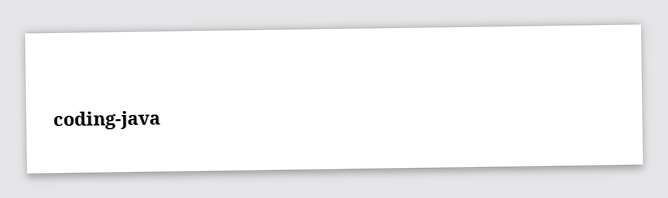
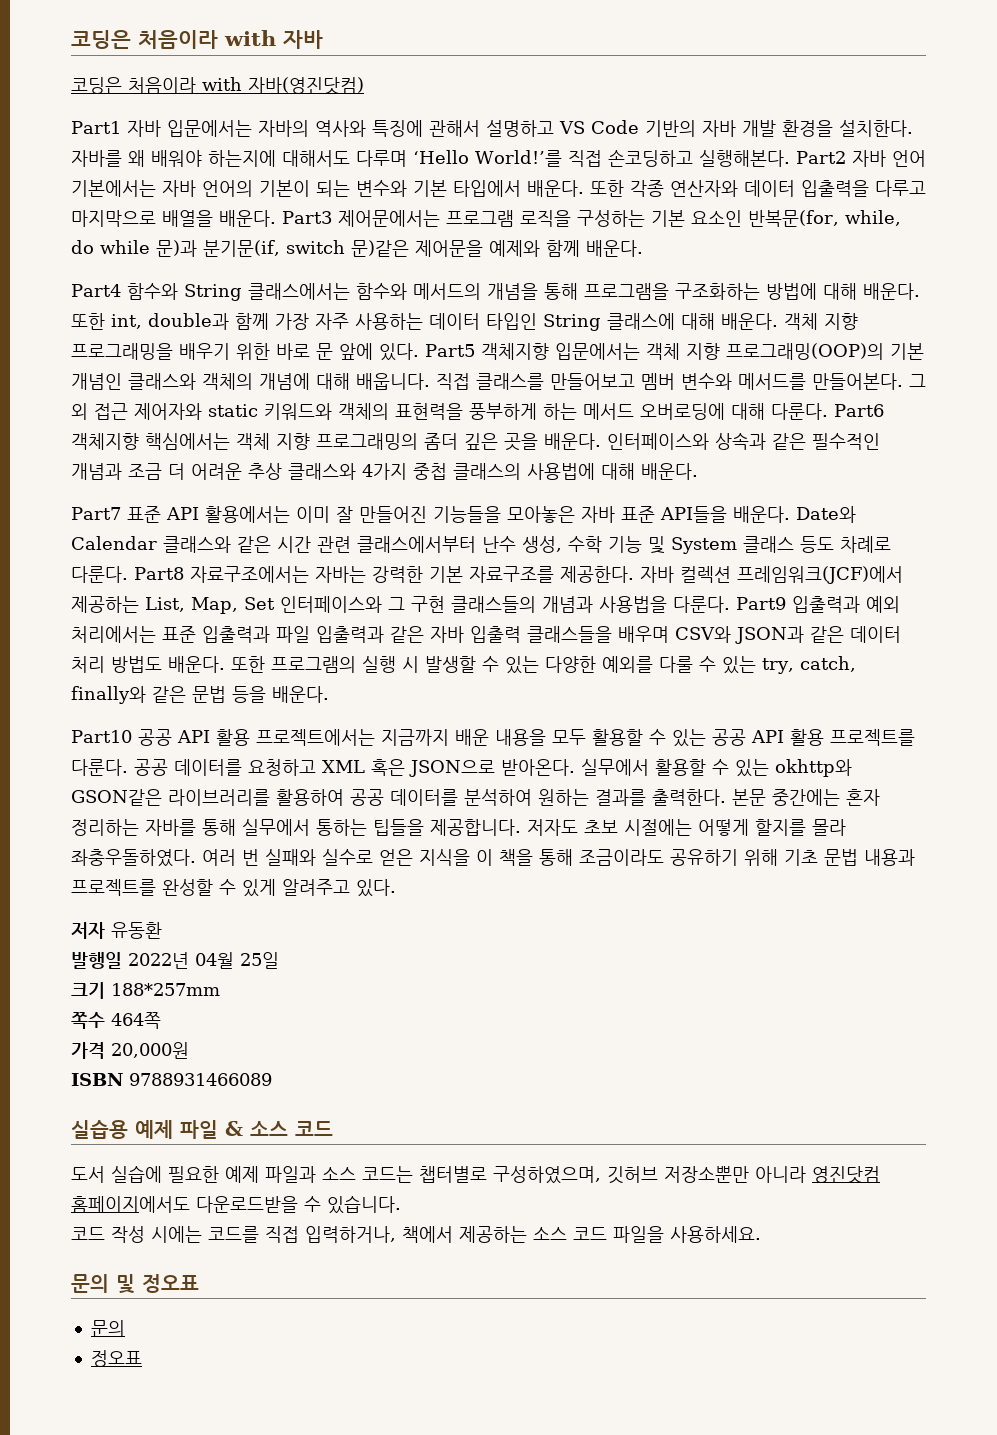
- coding-java
+ 코딩은 처음이라 with 자바
+ 코딩은 처음이라 with 자바(영진닷컴)
+ Part1 자바 입문에서는 자바의 역사와 특징에 관해서 설명하고 VS Code 기반의 자바 개발 환경을 설치한다. 자바를 왜 배워야 하는지에 대해서도 다루며 ‘Hello World!’를 직접 손코딩하고 실행해본다. Part2 자바 언어 기본에서는 자바 언어의 기본이 되는 변수와 기본 타입에서 배운다. 또한 각종 연산자와 데이터 입출력을 다루고 마지막으로 배열을 배운다. Part3 제어문에서는 프로그램 로직을 구성하는 기본 요소인 반복문(for, while, do while 문)과 분기문(if, switch 문)같은 제어문을 예제와 함께 배운다.
+ Part4 함수와 String 클래스에서는 함수와 메서드의 개념을 통해 프로그램을 구조화하는 방법에 대해 배운다. 또한 int, double과 함께 가장 자주 사용하는 데이터 타입인 String 클래스에 대해 배운다. 객체 지향 프로그래밍을 배우기 위한 바로 문 앞에 있다. Part5 객체지향 입문에서는 객체 지향 프로그래밍(OOP)의 기본 개념인 클래스와 객체의 개념에 대해 배웁니다. 직접 클래스를 만들어보고 멤버 변수와 메서드를 만들어본다. 그 외 접근 제어자와 static 키워드와 객체의 표현력을 풍부하게 하는 메서드 오버로딩에 대해 다룬다. Part6 객체지향 핵심에서는 객체 지향 프로그래밍의 좀더 깊은 곳을 배운다. 인터페이스와 상속과 같은 필수적인 개념과 조금 더 어려운 추상 클래스와 4가지 중첩 클래스의 사용법에 대해 배운다.
+ Part7 표준 API 활용에서는 이미 잘 만들어진 기능들을 모아놓은 자바 표준 API들을 배운다. Date와 Calendar 클래스와 같은 시간 관련 클래스에서부터 난수 생성, 수학 기능 및 System 클래스 등도 차례로 다룬다. Part8 자료구조에서는 자바는 강력한 기본 자료구조를 제공한다. 자바 컬렉션 프레임워크(JCF)에서 제공하는 List, Map, Set 인터페이스와 그 구현 클래스들의 개념과 사용법을 다룬다. Part9 입출력과 예외 처리에서는 표준 입출력과 파일 입출력과 같은 자바 입출력 클래스들을 배우며 CSV와 JSON과 같은 데이터 처리 방법도 배운다. 또한 프로그램의 실행 시 발생할 수 있는 다양한 예외를 다룰 수 있는 try, catch, finally와 같은 문법 등을 배운다.
+ Part10 공공 API 활용 프로젝트에서는 지금까지 배운 내용을 모두 활용할 수 있는 공공 API 활용 프로젝트를 다룬다. 공공 데이터를 요청하고 XML 혹은 JSON으로 받아온다. 실무에서 활용할 수 있는 okhttp와 GSON같은 라이브러리를 활용하여 공공 데이터를 분석하여 원하는 결과를 출력한다. 본문 중간에는 혼자 정리하는 자바를 통해 실무에서 통하는 팁들을 제공합니다. 저자도 초보 시절에는 어떻게 할지를 몰라 좌충우돌하였다. 여러 번 실패와 실수로 얻은 지식을 이 책을 통해 조금이라도 공유하기 위해 기초 문법 내용과 프로젝트를 완성할 수 있게 알려주고 있다.
+ 저자 유동환
+ 발행일 2022년 04월 25일
+ 크기 188*257mm
+ 쪽수 464쪽
+ 가격 20,000원
+ ISBN 9788931466089
+ 실습용 예제 파일 & 소스 코드
+ 도서 실습에 필요한 예제 파일과 소스 코드는 챕터별로 구성하였으며, 깃허브 저장소뿐만 아니라 영진닷컴 홈페이지에서도 다운로드받을 수 있습니다.
+ 코드 작성 시에는 코드를 직접 입력하거나, 책에서 제공하는 소스 코드 파일을 사용하세요.
+ 문의 및 정오표
+ 문의
+ 정오표

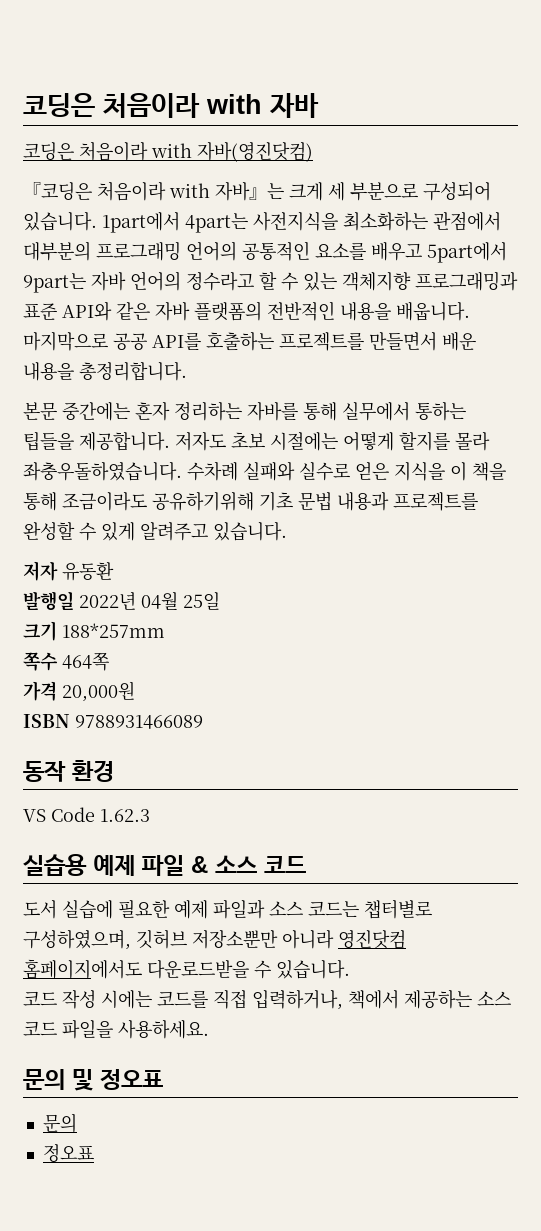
- Part1 자바 입문에서는 자바의 역사와 특징에 관해서 설명하고 VS Code 기반의 자바 개발 환경을 설치한다. 자바를 왜 배워야 하는지에 대해서도 다루며 ‘Hello World!’를 직접 손코딩하고 실행해본다. Part2 자바 언어 기본에서는 자바 언어의 기본이 되는 변수와 기본 타입에서 배운다. 또한 각종 연산자와 데이터 입출력을 다루고 마지막으로 배열을 배운다. Part3 제어문에서는 프로그램 로직을 구성하는 기본 요소인 반복문(for, while, do while 문)과 분기문(if, switch 문)같은 제어문을 예제와 함께 배운다.
- Part4 함수와 String 클래스에서는 함수와 메서드의 개념을 통해 프로그램을 구조화하는 방법에 대해 배운다. 또한 int, double과 함께 가장 자주 사용하는 데이터 타입인 String 클래스에 대해 배운다. 객체 지향 프로그래밍을 배우기 위한 바로 문 앞에 있다. Part5 객체지향 입문에서는 객체 지향 프로그래밍(OOP)의 기본 개념인 클래스와 객체의 개념에 대해 배웁니다. 직접 클래스를 만들어보고 멤버 변수와 메서드를 만들어본다. 그 외 접근 제어자와 static 키워드와 객체의 표현력을 풍부하게 하는 메서드 오버로딩에 대해 다룬다. Part6 객체지향 핵심에서는 객체 지향 프로그래밍의 좀더 깊은 곳을 배운다. 인터페이스와 상속과 같은 필수적인 개념과 조금 더 어려운 추상 클래스와 4가지 중첩 클래스의 사용법에 대해 배운다.
- Part7 표준 API 활용에서는 이미 잘 만들어진 기능들을 모아놓은 자바 표준 API들을 배운다. Date와 Calendar 클래스와 같은 시간 관련 클래스에서부터 난수 생성, 수학 기능 및 System 클래스 등도 차례로 다룬다. Part8 자료구조에서는 자바는 강력한 기본 자료구조를 제공한다. 자바 컬렉션 프레임워크(JCF)에서 제공하는 List, Map, Set 인터페이스와 그 구현 클래스들의 개념과 사용법을 다룬다. Part9 입출력과 예외 처리에서는 표준 입출력과 파일 입출력과 같은 자바 입출력 클래스들을 배우며 CSV와 JSON과 같은 데이터 처리 방법도 배운다. 또한 프로그램의 실행 시 발생할 수 있는 다양한 예외를 다룰 수 있는 try, catch, finally와 같은 문법 등을 배운다.
- Part10 공공 API 활용 프로젝트에서는 지금까지 배운 내용을 모두 활용할 수 있는 공공 API 활용 프로젝트를 다룬다. 공공 데이터를 요청하고 XML 혹은 JSON으로 받아온다. 실무에서 활용할 수 있는 okhttp와 GSON같은 라이브러리를 활용하여 공공 데이터를 분석하여 원하는 결과를 출력한다. 본문 중간에는 혼자 정리하는 자바를 통해 실무에서 통하는 팁들을 제공합니다.
+ 『코딩은 처음이라 with 자바』는 크게 세 부분으로 구성되어 있습니다. 1part에서 4part는 사전지식을 최소화하는 관점에서 대부분의 프로그래밍 언어의 공통적인 요소를 배우고 5part에서 9part는 자바 언어의 정수라고 할 수 있는 객체지향 프로그래밍과 표준 API와 같은 자바 플랫폼의 전반적인 내용을 배웁니다. 마지막으로 공공 API를 호출하는 프로젝트를 만들면서 배운 내용을 총정리합니다.
+ 본문 중간에는 혼자 정리하는 자바를 통해 실무에서 통하는 팁들을 제공합니다.
- 저자도 초보 시절에는 어떻게 할지를 몰라 좌충우돌하였다. 여러 번 실패와 실수로 얻은 지식을 이 책을 통해 조금이라도 공유하기 위해 기초 문법 내용과 프로젝트를 완성할 수 있게 알려주고 있다.
+ 저자도 초보 시절에는 어떻게 할지를 몰라 좌충우돌하였습니다. 수차례 실패와 실수로 얻은 지식을 이 책을 통해 조금이라도 공유하기위해 기초 문법 내용과 프로젝트를 완성할 수 있게 알려주고 있습니다.
+ 동작 환경
+ VS Code 1.62.3

